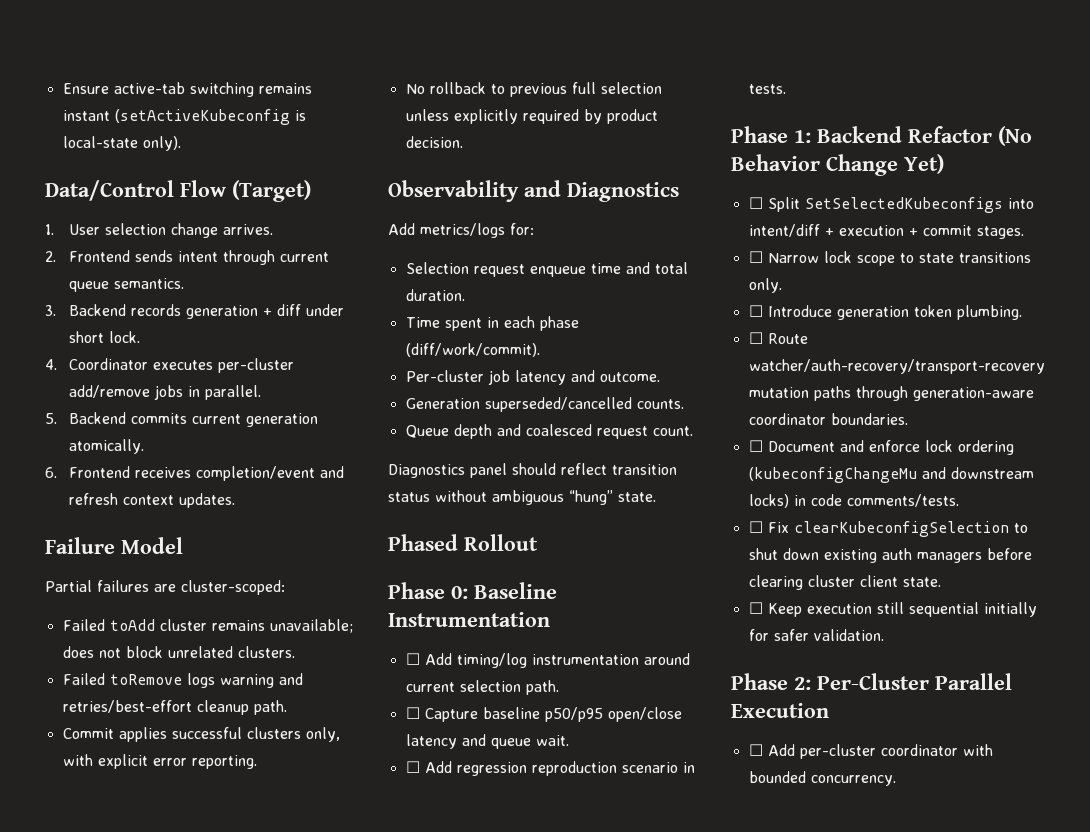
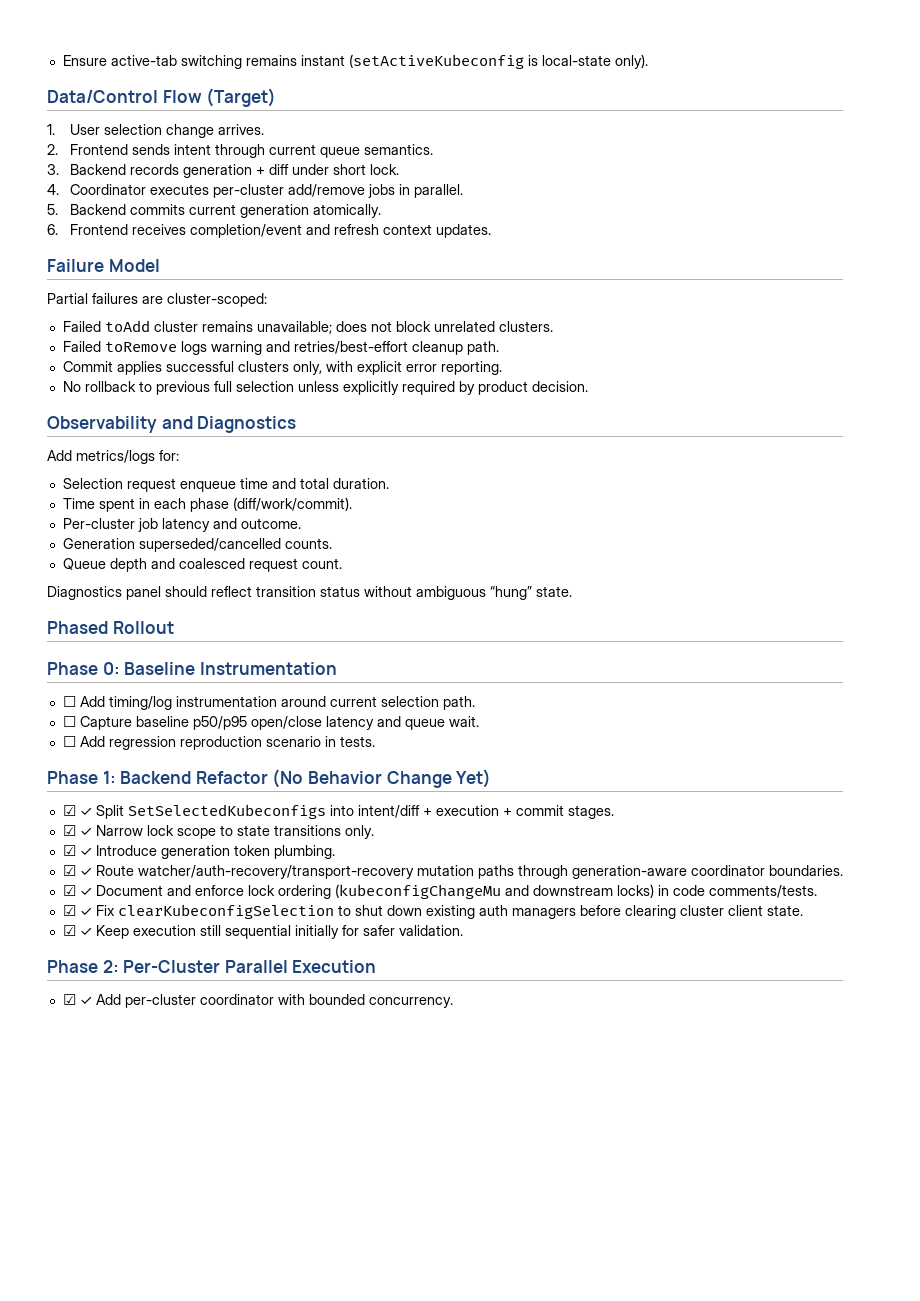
- ☐ Split SetSelectedKubeconfigs into intent/diff + execution + commit stages.
+ ☑ ✓ Split SetSelectedKubeconfigs into intent/diff + execution + commit stages.
- ☐ Narrow lock scope to state transitions only.
+ ☑ ✓ Narrow lock scope to state transitions only.
- ☐ Introduce generation token plumbing.
+ ☑ ✓ Introduce generation token plumbing.
- ☐ Route watcher/auth-recovery/transport-recovery mutation paths through generation-aware coordinator boundaries.
+ ☑ ✓ Route watcher/auth-recovery/transport-recovery mutation paths through generation-aware coordinator boundaries.
- ☐ Document and enforce lock ordering (kubeconfigChangeMu and downstream locks) in code comments/tests.
+ ☑ ✓ Document and enforce lock ordering (kubeconfigChangeMu and downstream locks) in code comments/tests.
- ☐ Fix clearKubeconfigSelection to shut down existing auth managers before clearing cluster client state.
+ ☑ ✓ Fix clearKubeconfigSelection to shut down existing auth managers before clearing cluster client state.
- ☐ Keep execution still sequential initially for safer validation.
+ ☑ ✓ Keep execution still sequential initially for safer validation.
- ☐ Add per-cluster coordinator with bounded concurrency.
+ ☑ ✓ Add per-cluster coordinator with bounded concurrency.

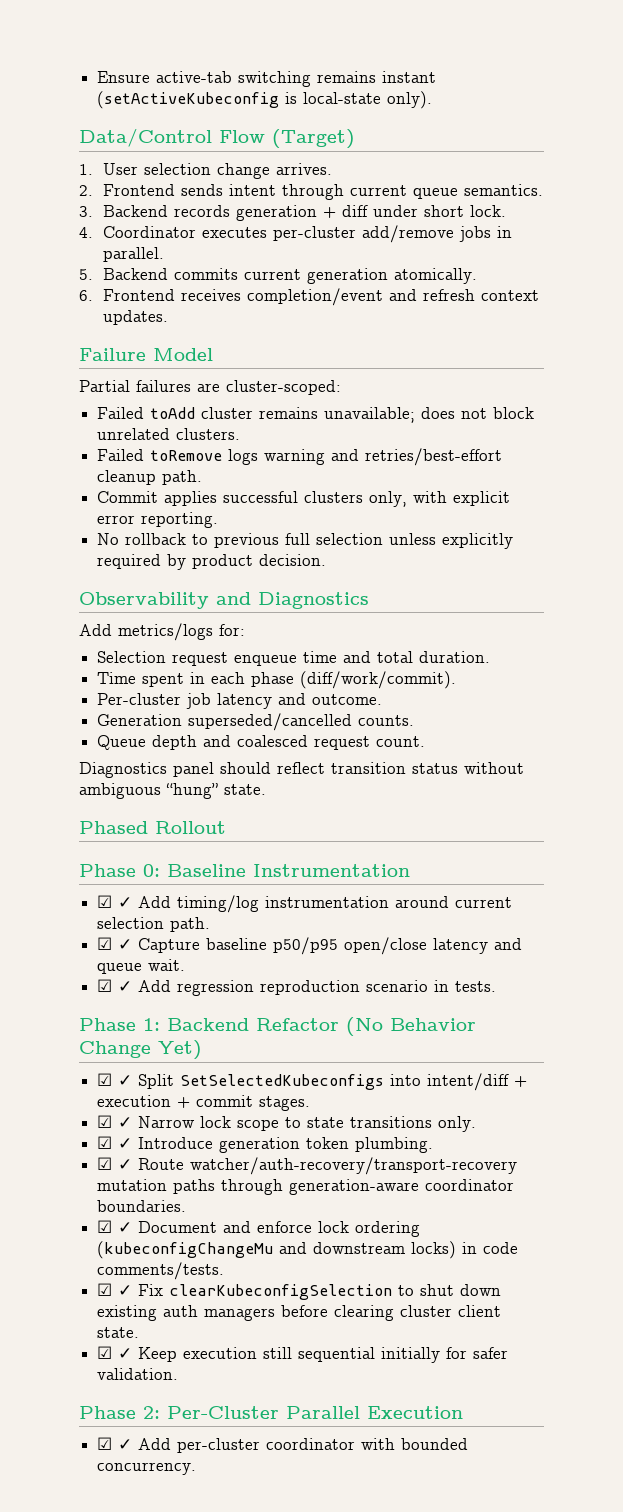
- ☐ Add timing/log instrumentation around current selection path.
+ ☑ ✓ Add timing/log instrumentation around current selection path.
- ☐ Capture baseline p50/p95 open/close latency and queue wait.
+ ☑ ✓ Capture baseline p50/p95 open/close latency and queue wait.
- ☐ Add regression reproduction scenario in tests.
+ ☑ ✓ Add regression reproduction scenario in tests.

